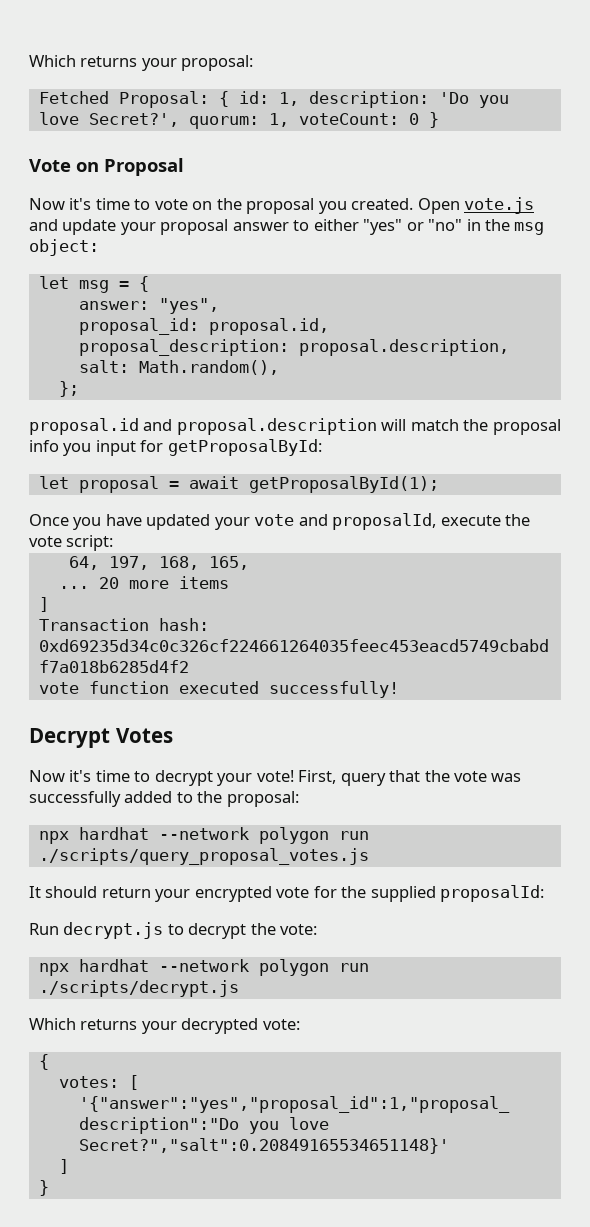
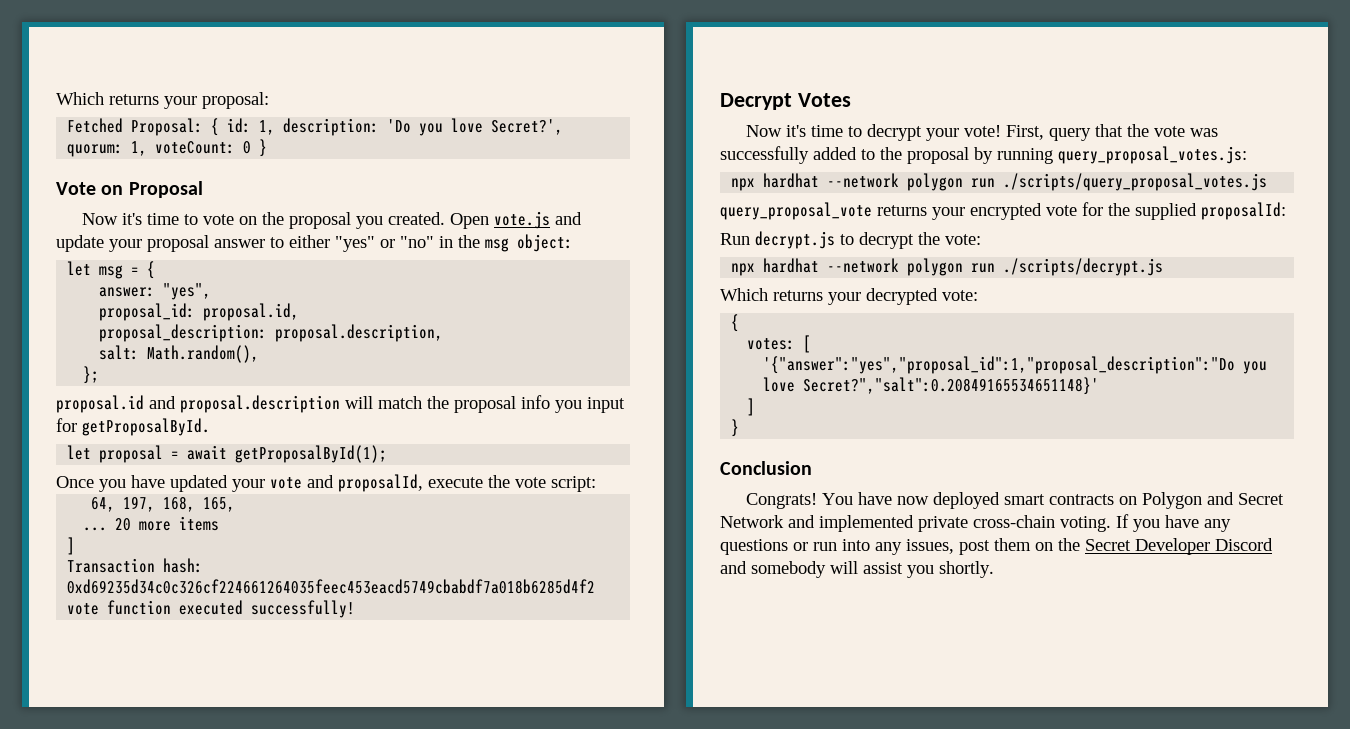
- proposal.id and proposal.description will match the proposal info you input for getProposalById:
+ proposal.id and proposal.description will match the proposal info you input for getProposalById.
- First, query that the vote was successfully added to the proposal:
+ First, query that the vote was successfully added to the proposal by running query_proposal_votes.js:
- It should return your encrypted vote for the supplied proposalId:
+ query_proposal_vote returns your encrypted vote for the supplied proposalId:
+ Conclusion
+ Congrats! You have now deployed smart contracts on Polygon and Secret Network and implemented private cross-chain voting. If you have any questions or run into any issues, post them on the Secret Developer Discord and somebody will assist you shortly.

